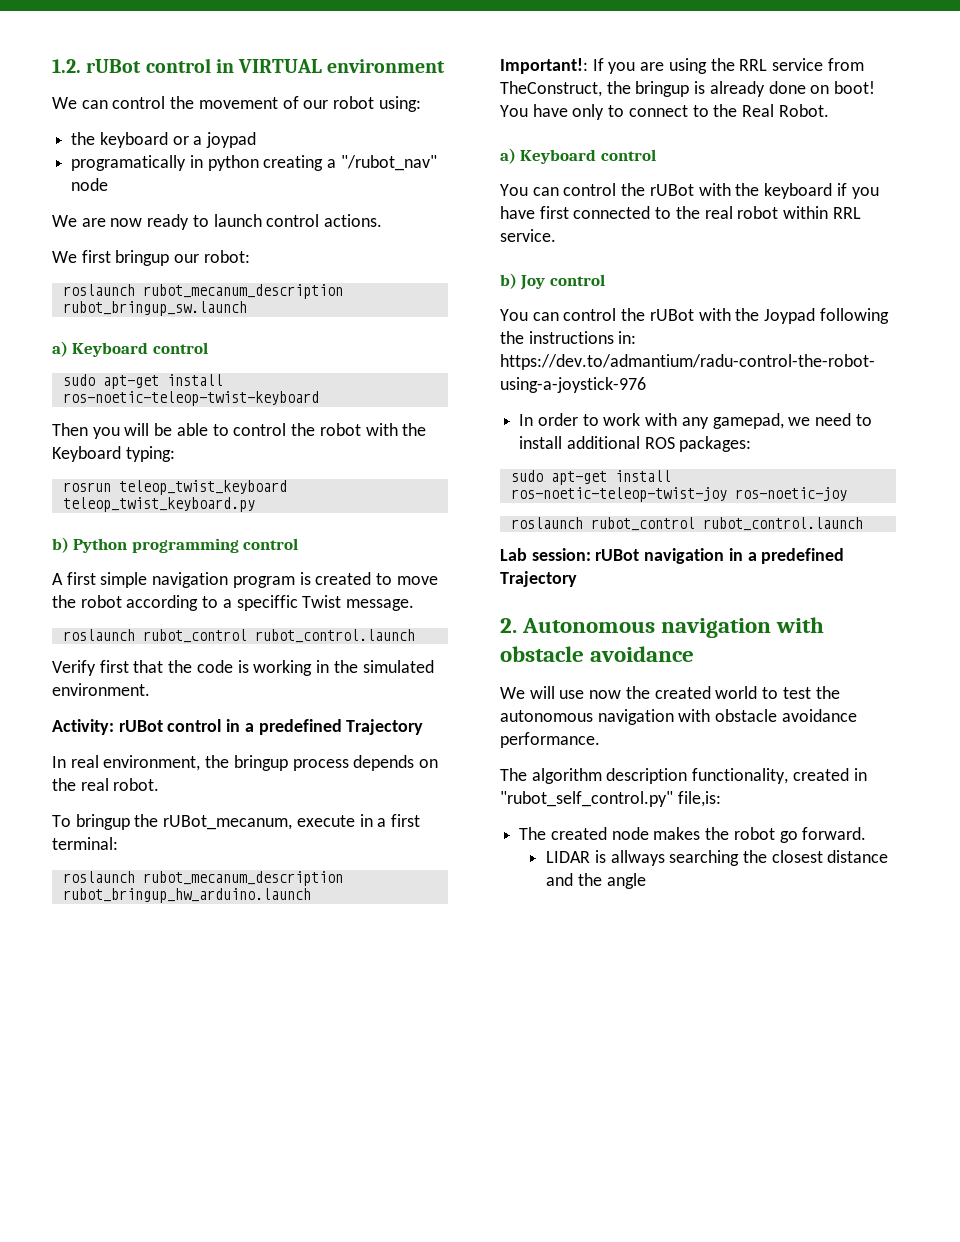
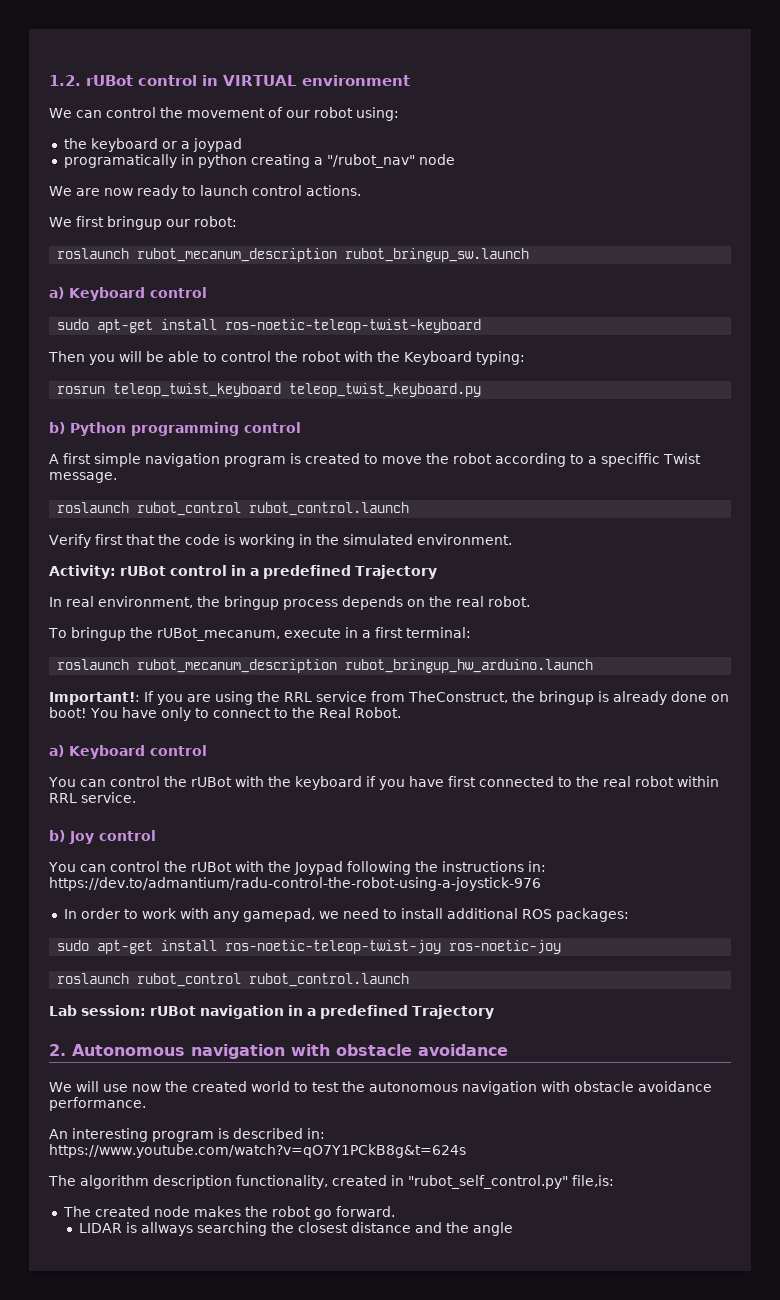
+ An interesting program is described in: https://www.youtube.com/watch?v=qO7Y1PCkB8g&t=624s

